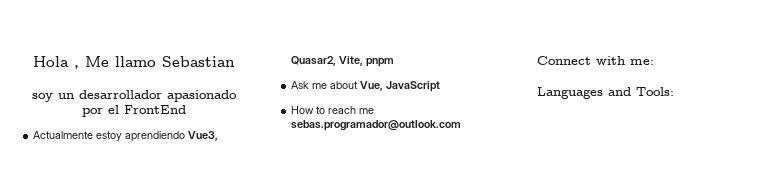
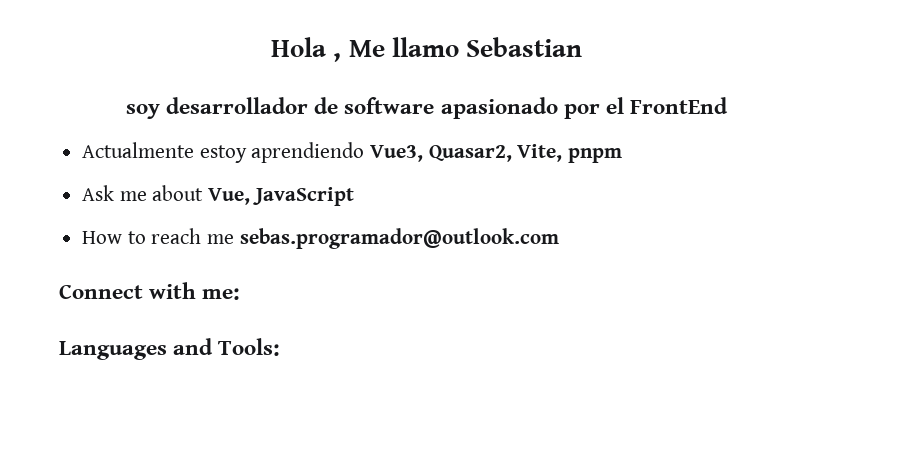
- soy un desarrollador apasionado por el FrontEnd
+ soy desarrollador de software apasionado por el FrontEnd

